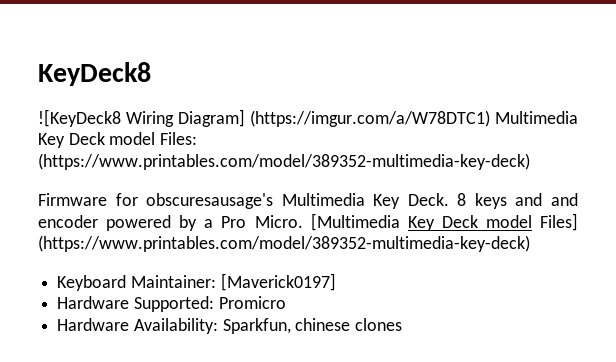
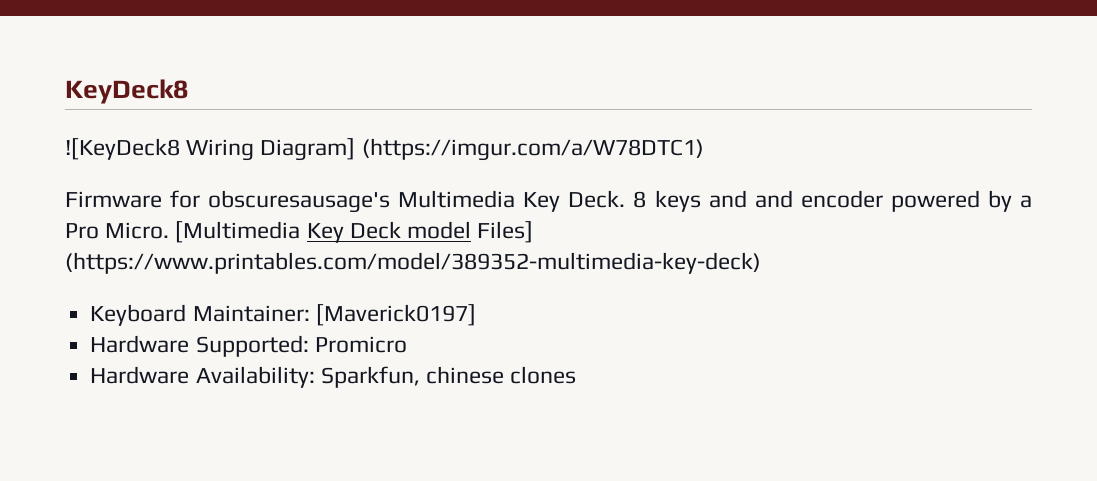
- ![KeyDeck8 Wiring Diagram] (https://imgur.com/a/W78DTC1) Multimedia Key Deck model Files: (https://www.printables.com/model/389352-multimedia-key-deck)
+ ![KeyDeck8 Wiring Diagram] (https://imgur.com/a/W78DTC1)

